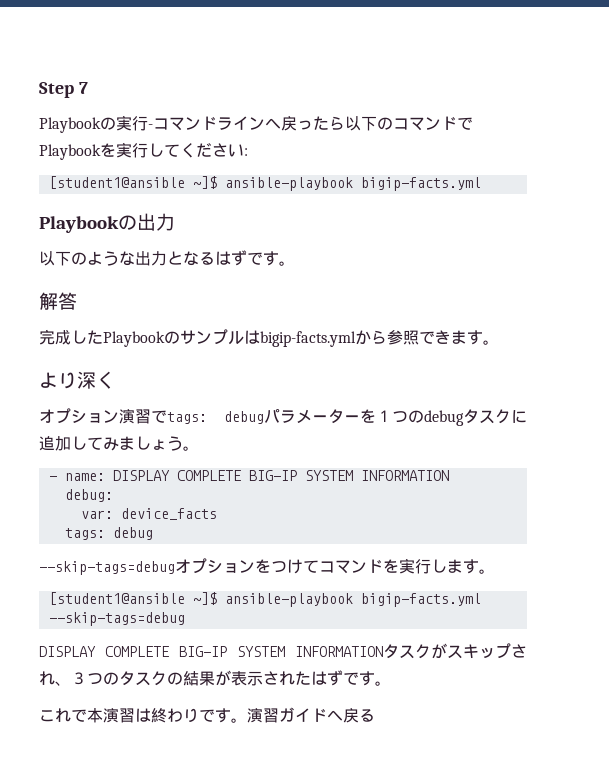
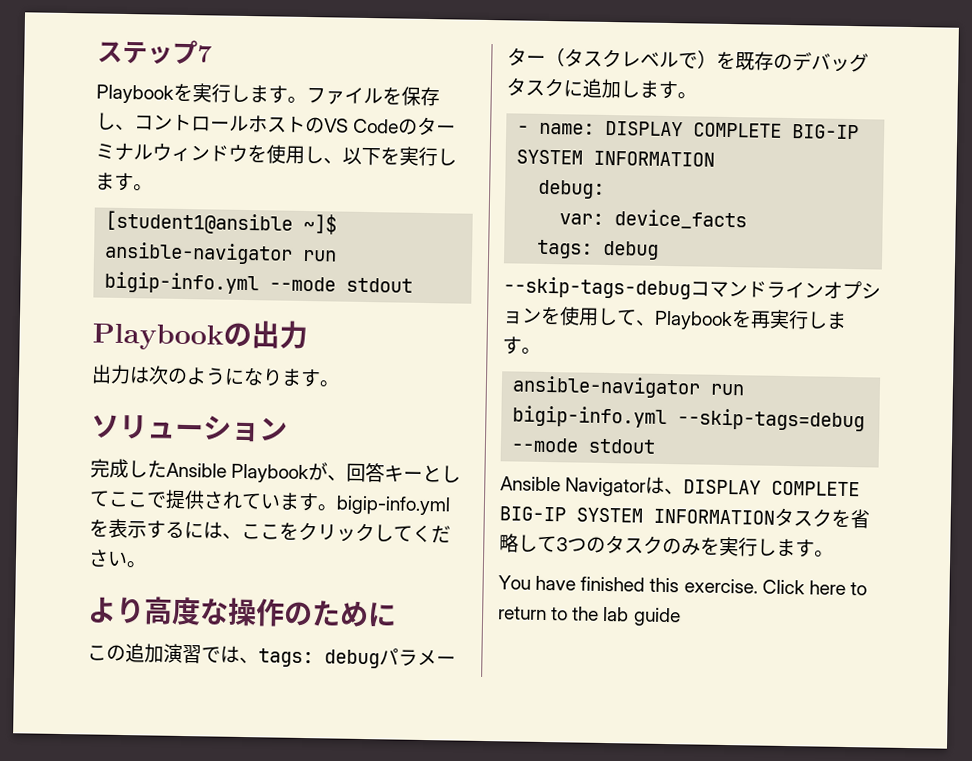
- Step 7
+ ステップ7
- Playbookの実行-コマンドラインへ戻ったら以下のコマンドでPlaybookを実行してください:
- [student1@ansible ~]$ ansible-playbook bigip-facts.yml
+ Playbookを実行します。ファイルを保存し、コントロールホストのVS Codeのターミナルウィンドウを使用し、以下を実行します。
+ [student1@ansible ~]$ ansible-navigator run bigip-info.yml --mode stdout
  Playbookの出力
- 以下のような出力となるはずです。
- 解答
- 完成したPlaybookのサンプルはbigip-facts.ymlから参照できます。
- より深く
- オプション演習でtags: debugパラメーターを１つのdebugタスクに追加してみましょう。
+ 出力は次のようになります。
+ ソリューション
+ 完成したAnsible Playbookが、回答キーとしてここで提供されています。bigip-info.ymlを表示するには、ここをクリックしてください。
+ より高度な操作のために
+ この追加演習では、tags: debugパラメーター（タスクレベルで）を既存のデバッグタスクに追加します。
- --skip-tags=debugオプションをつけてコマンドを実行します。
- [student1@ansible ~]$ ansible-playbook bigip-facts.yml --skip-tags=debug
- DISPLAY COMPLETE BIG-IP SYSTEM INFORMATIONタスクがスキップされ、３つのタスクの結果が表示されたはずです。
- これで本演習は終わりです。演習ガイドへ戻る
+ --skip-tags-debugコマンドラインオプションを使用して、Playbookを再実行します。
+ ansible-navigator run bigip-info.yml --skip-tags=debug --mode stdout
+ Ansible Navigatorは、DISPLAY COMPLETE BIG-IP SYSTEM INFORMATIONタスクを省略して3つのタスクのみを実行します。
+ You have finished this exercise. Click here to return to the lab guide

